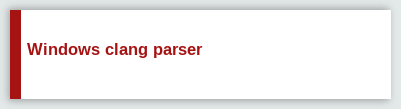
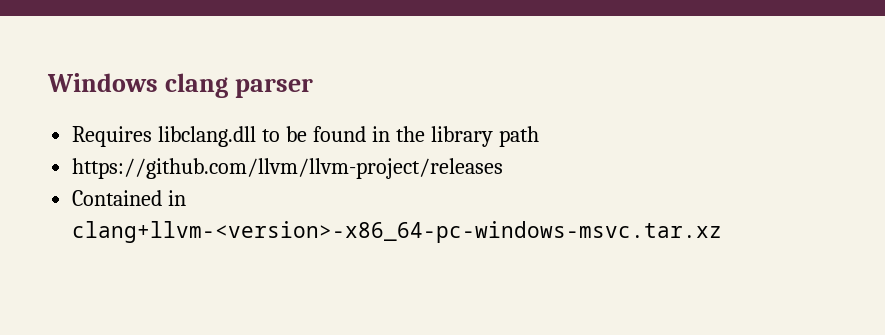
+ Requires libclang.dll to be found in the library path
+ https://github.com/llvm/llvm-project/releases
+ Contained in clang+llvm-<version>-x86_64-pc-windows-msvc.tar.xz

